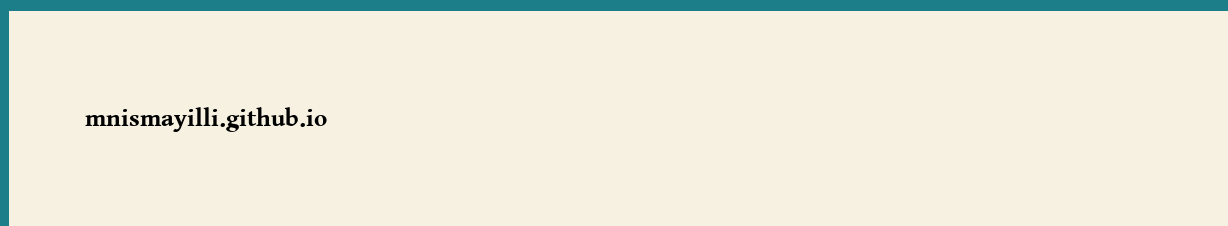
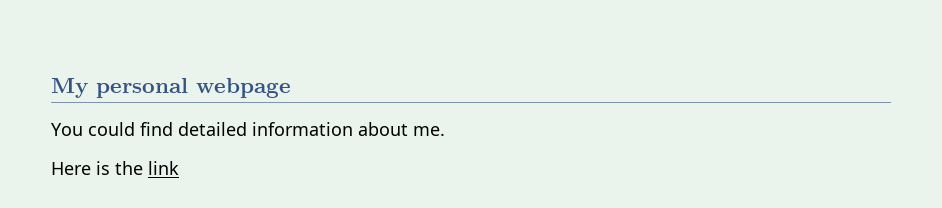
- mnismayilli.github.io
+ My personal webpage
+ You could find detailed information about me.
+ Here is the link

